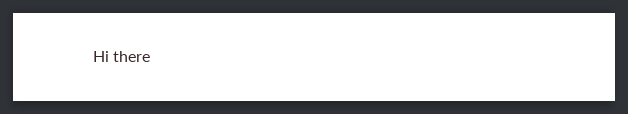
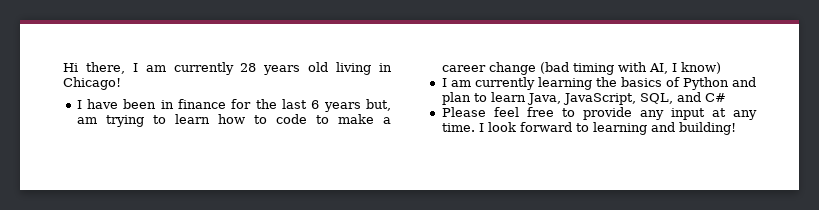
- Hi there
+ Hi there, I am currently 28 years old living in Chicago!
+ I have been in finance for the last 6 years but, am trying to learn how to code to make a career change (bad timing with AI, I know)
+ I am currently learning the basics of Python and plan to learn Java, JavaScript, SQL, and C#
+ Please feel free to provide any input at any time. I look forward to learning and building!

